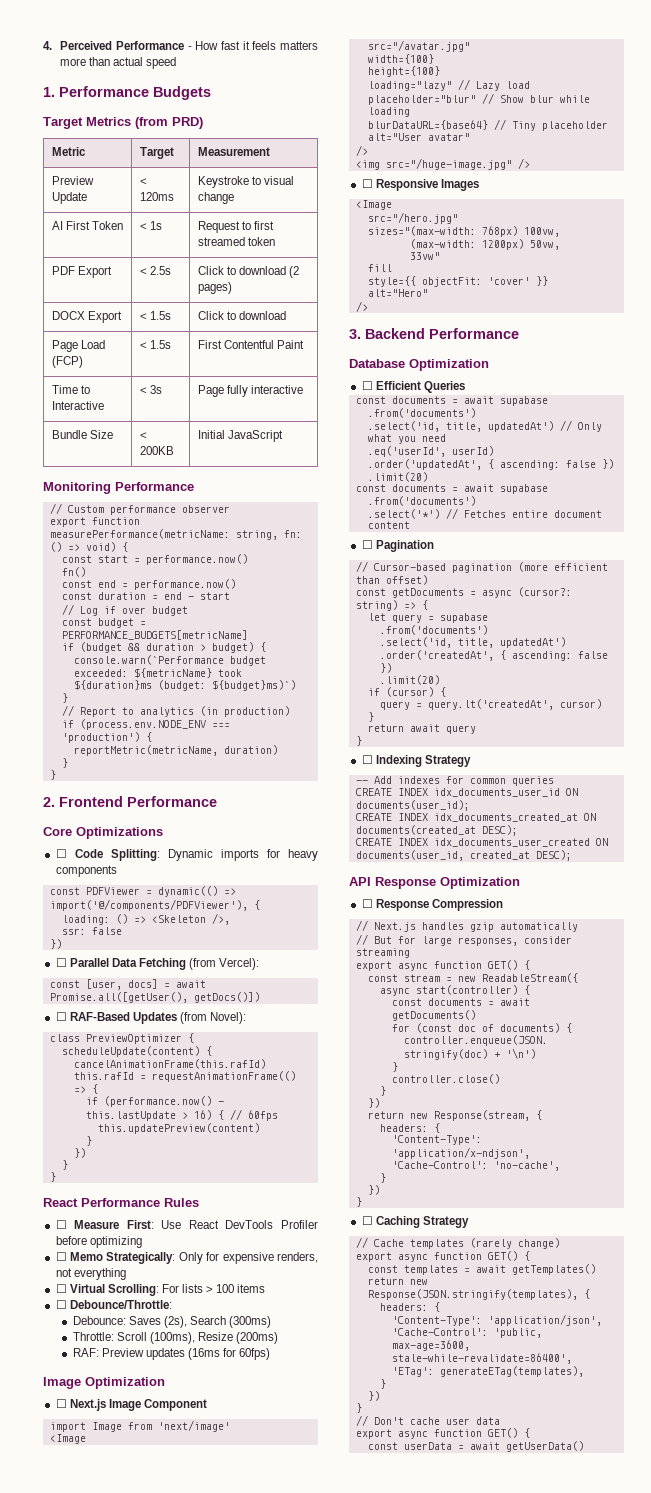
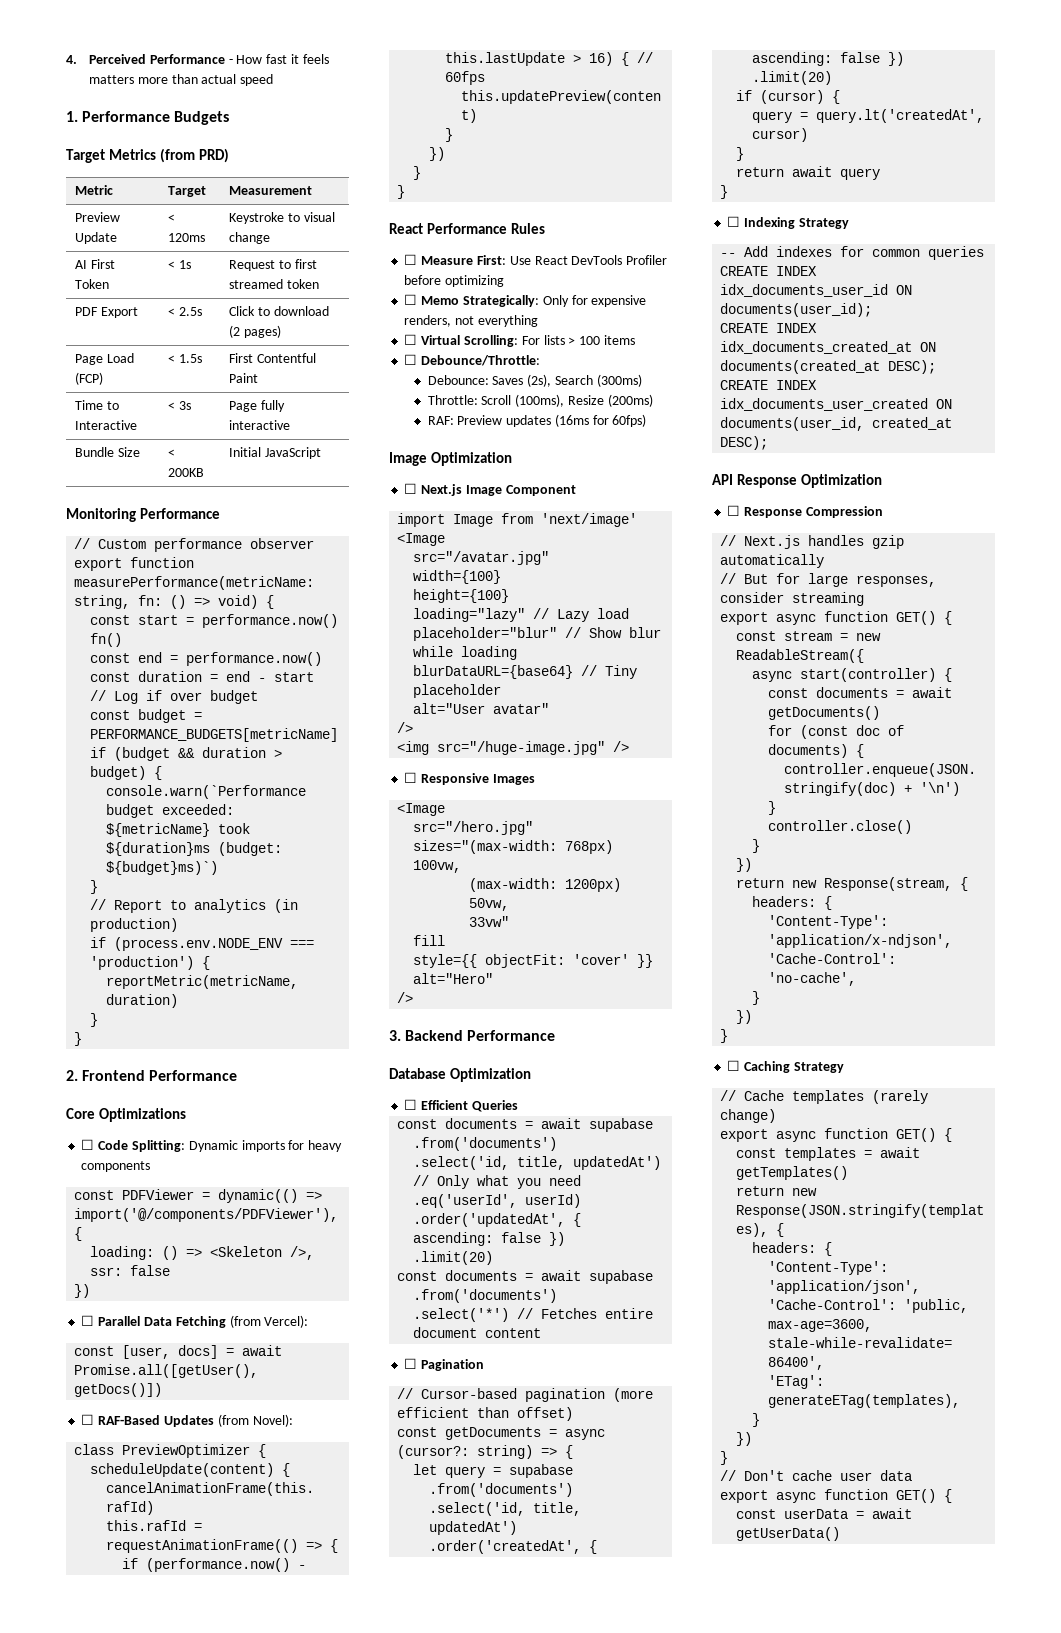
- DOCX Export | < 1.5s | Click to download

